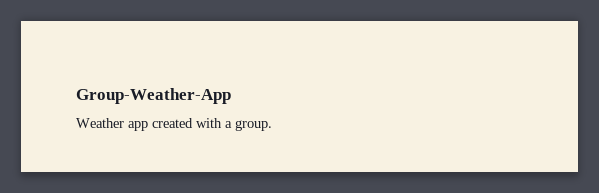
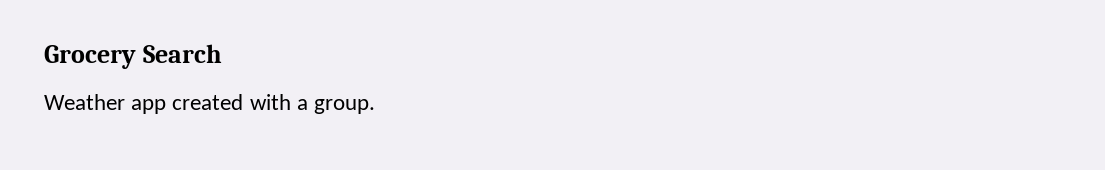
- Group-Weather-App
+ Grocery Search

